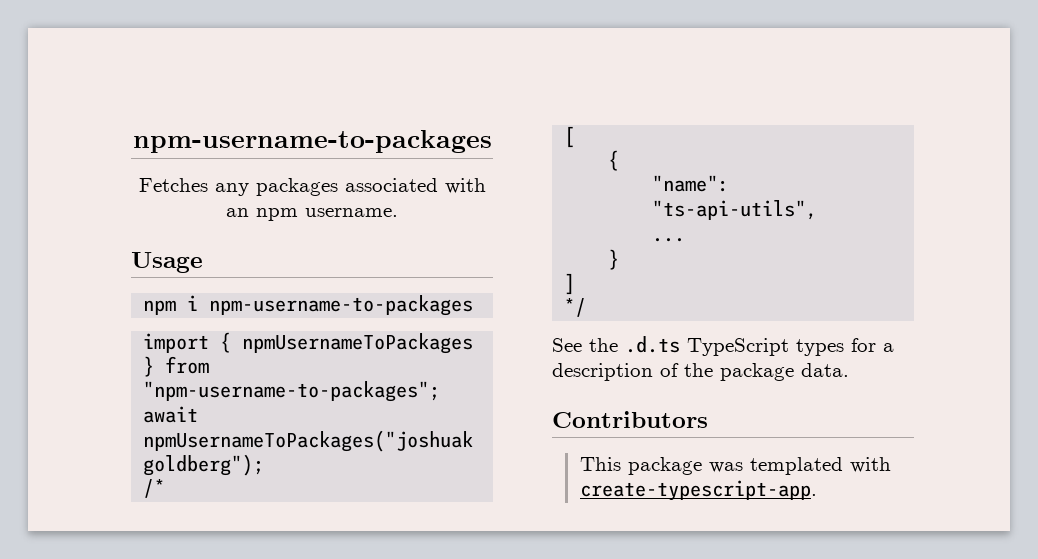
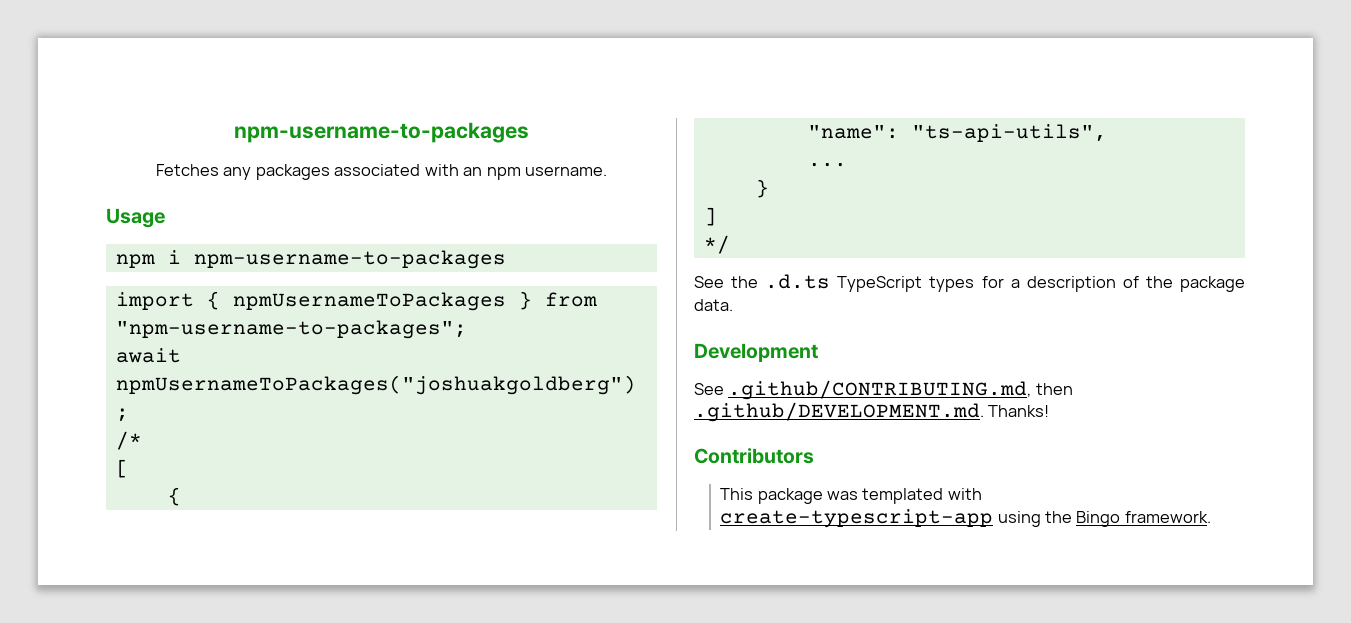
+ Development
+ See .github/CONTRIBUTING.md, then .github/DEVELOPMENT.md. Thanks!
- This package was templated with create-typescript-app.
+ This package was templated with create-typescript-app using the Bingo framework.

